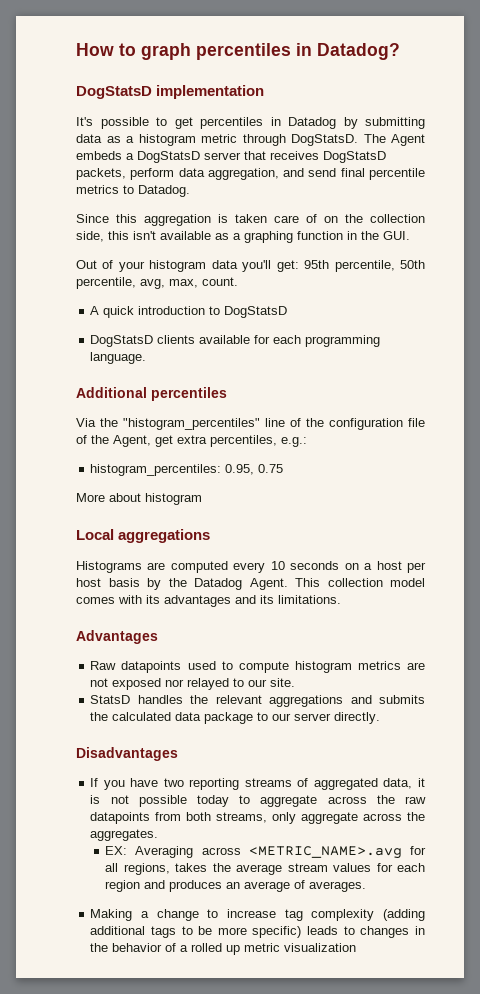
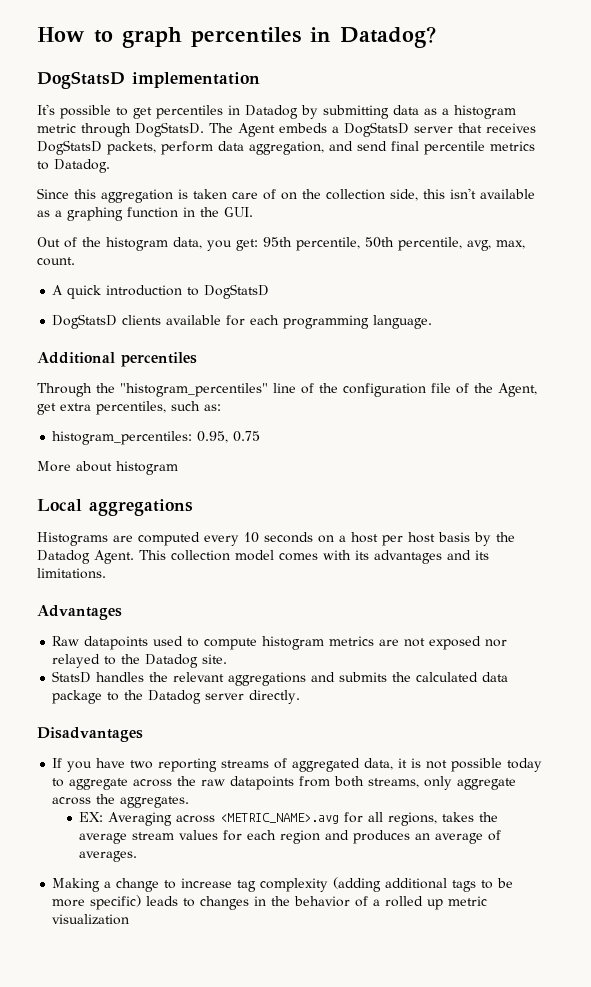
- Out of your histogram data you'll get: 95th percentile, 50th percentile, avg, max, count.
+ Out of the histogram data, you get: 95th percentile, 50th percentile, avg, max, count.
- Via the "histogram_percentiles" line of the configuration file of the Agent, get extra percentiles, e.g.:
+ Through the "histogram_percentiles" line of the configuration file of the Agent, get extra percentiles, such as:
- Raw datapoints used to compute histogram metrics are not exposed nor relayed to our site.
+ Raw datapoints used to compute histogram metrics are not exposed nor relayed to the Datadog site.
- StatsD handles the relevant aggregations and submits the calculated data package to our server directly.
+ StatsD handles the relevant aggregations and submits the calculated data package to the Datadog server directly.

